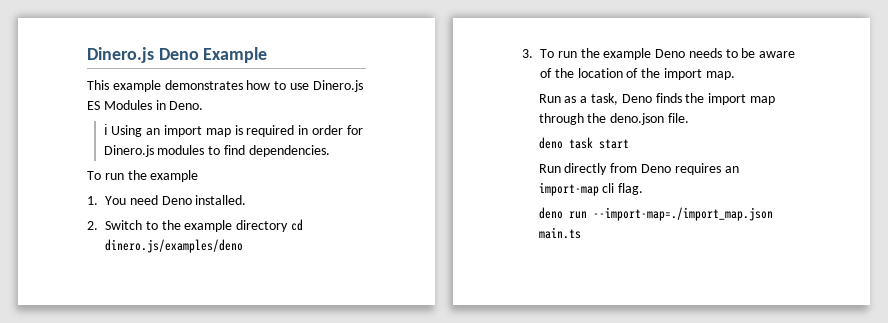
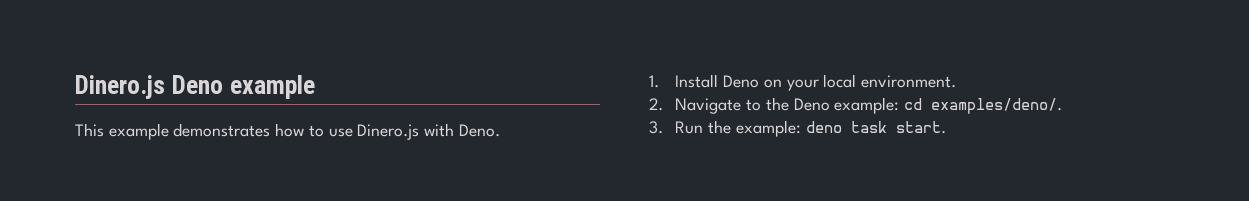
- Dinero.js Deno Example
+ Dinero.js Deno example
- This example demonstrates how to use Dinero.js ES Modules in Deno.
- ℹ Using an import map is required in order for Dinero.js modules to find dependencies.
- To run the example
- 1. You need Deno installed.
- 2. Switch to the example directory cd dinero.js/examples/deno
- 3. To run the example Deno needs to be aware of the location of the import map.
- Run as a task, Deno finds the import map through the deno.json file.
- deno task start
- Run directly from Deno requires an import-map cli flag.
- deno run --import-map=./import_map.json main.ts
+ This example demonstrates how to use Dinero.js with Deno.
+ 1. Install Deno on your local environment.
+ 2. Navigate to the Deno example: cd examples/deno/.
+ 3. Run the example: deno task start.

